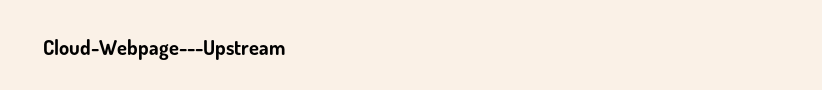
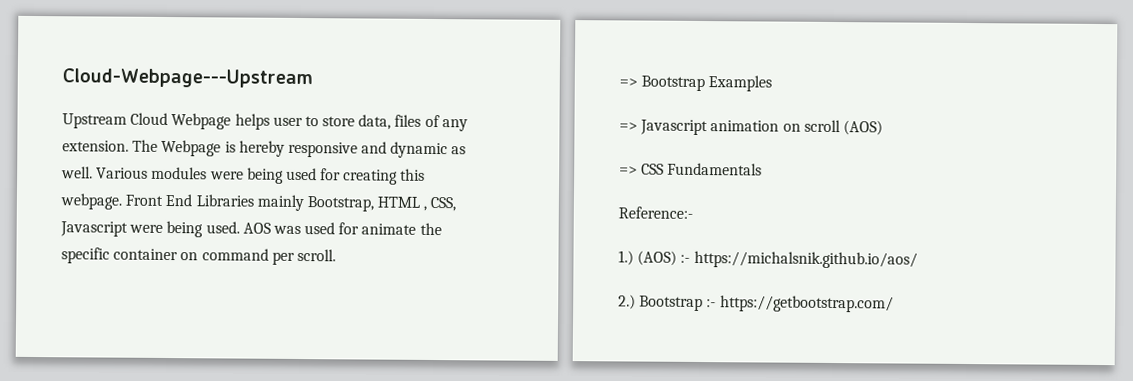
+ Upstream Cloud Webpage helps user to store data, files of any extension. The Webpage is hereby responsive and dynamic as well. Various modules were being used for creating this webpage. Front End Libraries mainly Bootstrap, HTML , CSS, Javascript were being used. AOS was used for animate the specific container on command per scroll.
+ => Bootstrap Examples
+ => Javascript animation on scroll (AOS)
+ => CSS Fundamentals
+ Reference:-
+ 1.) (AOS) :- https://michalsnik.github.io/aos/
+ 2.) Bootstrap :- https://getbootstrap.com/

